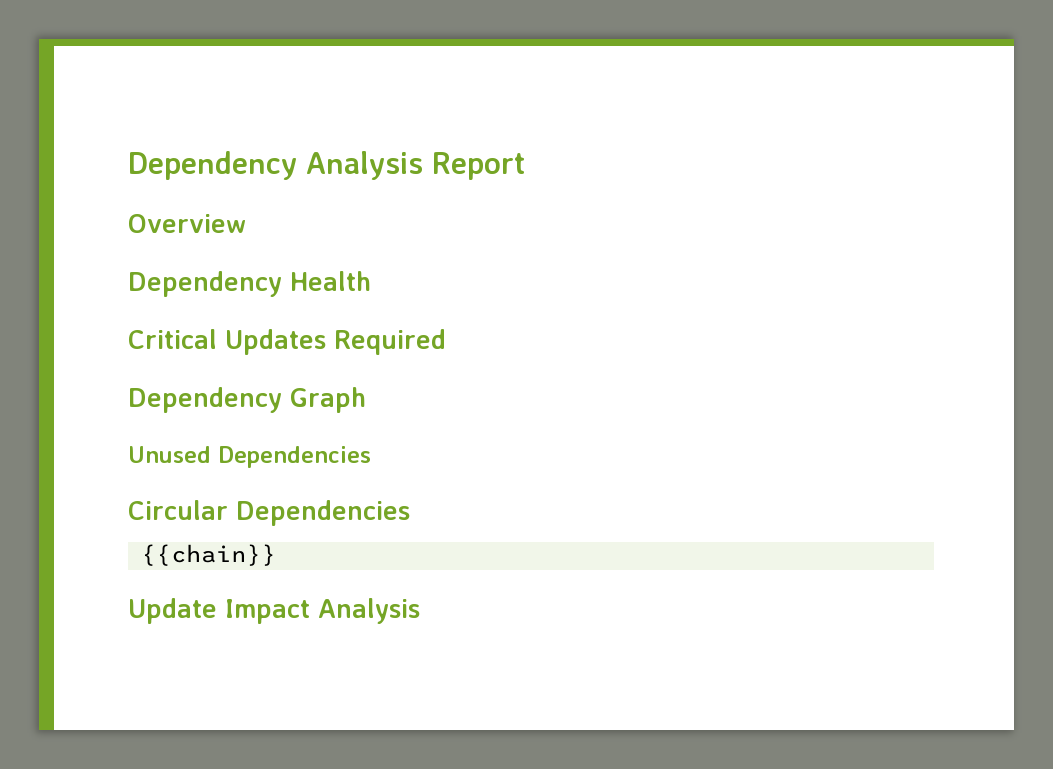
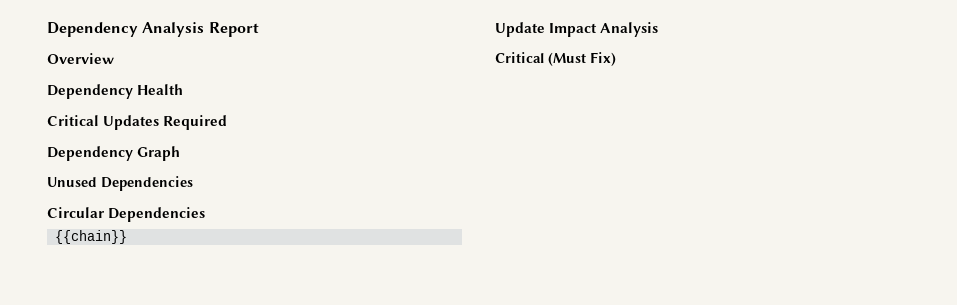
+ Critical (Must Fix)

